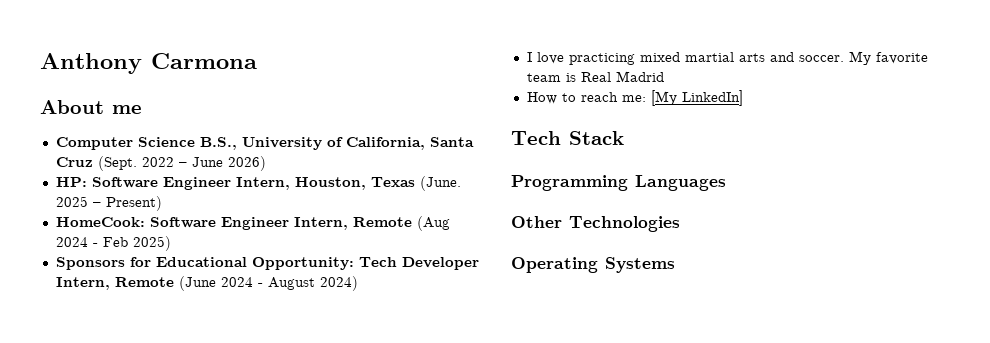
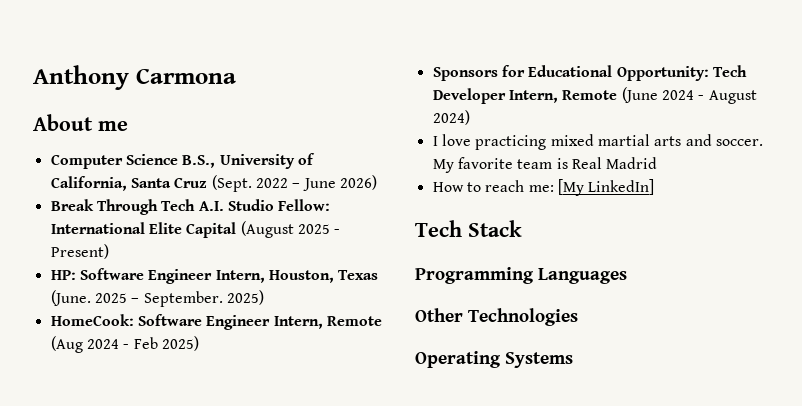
+ Break Through Tech A.I. Studio Fellow: International Elite Capital (August 2025 - Present)
- 2025 – Present)
+ 2025 – September. 2025)

